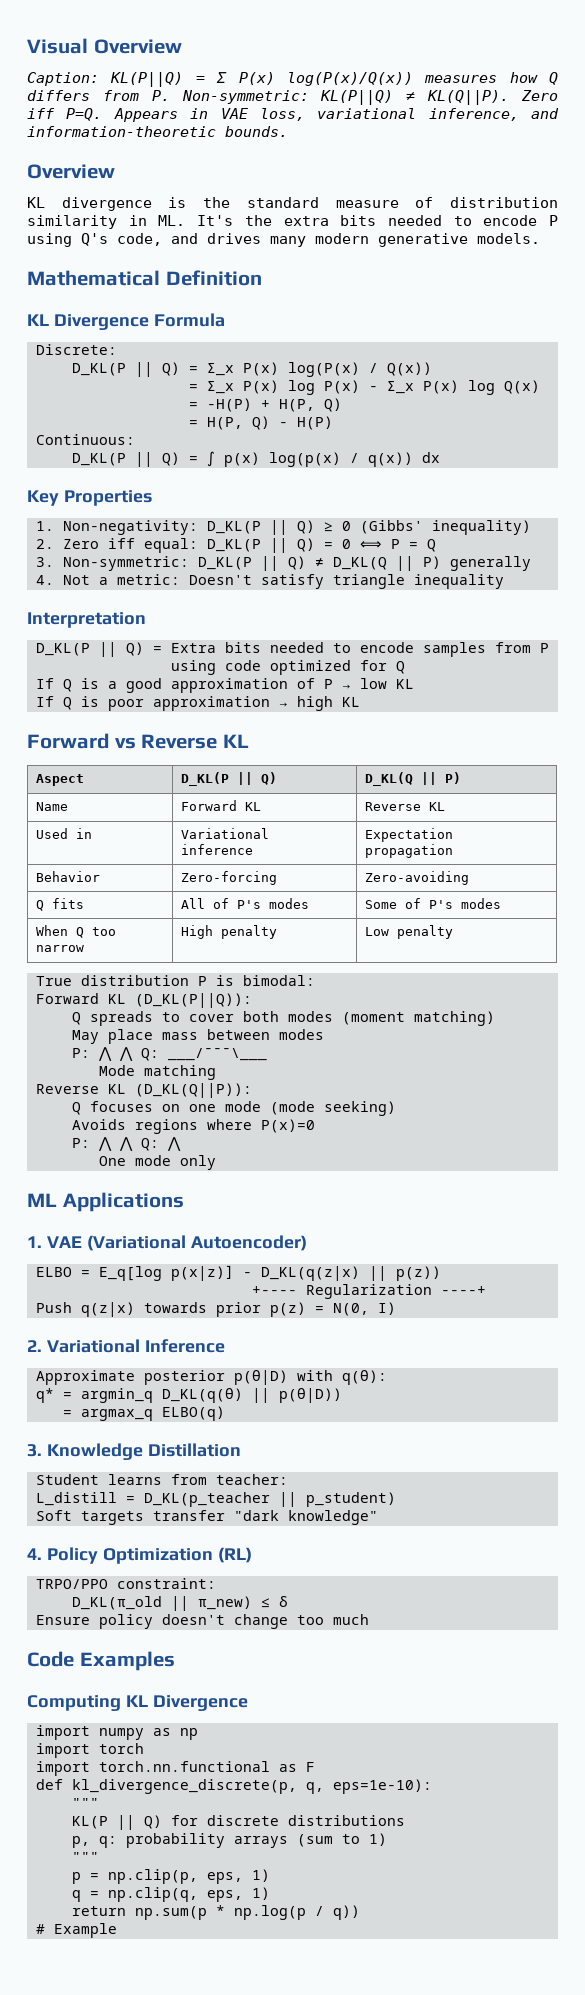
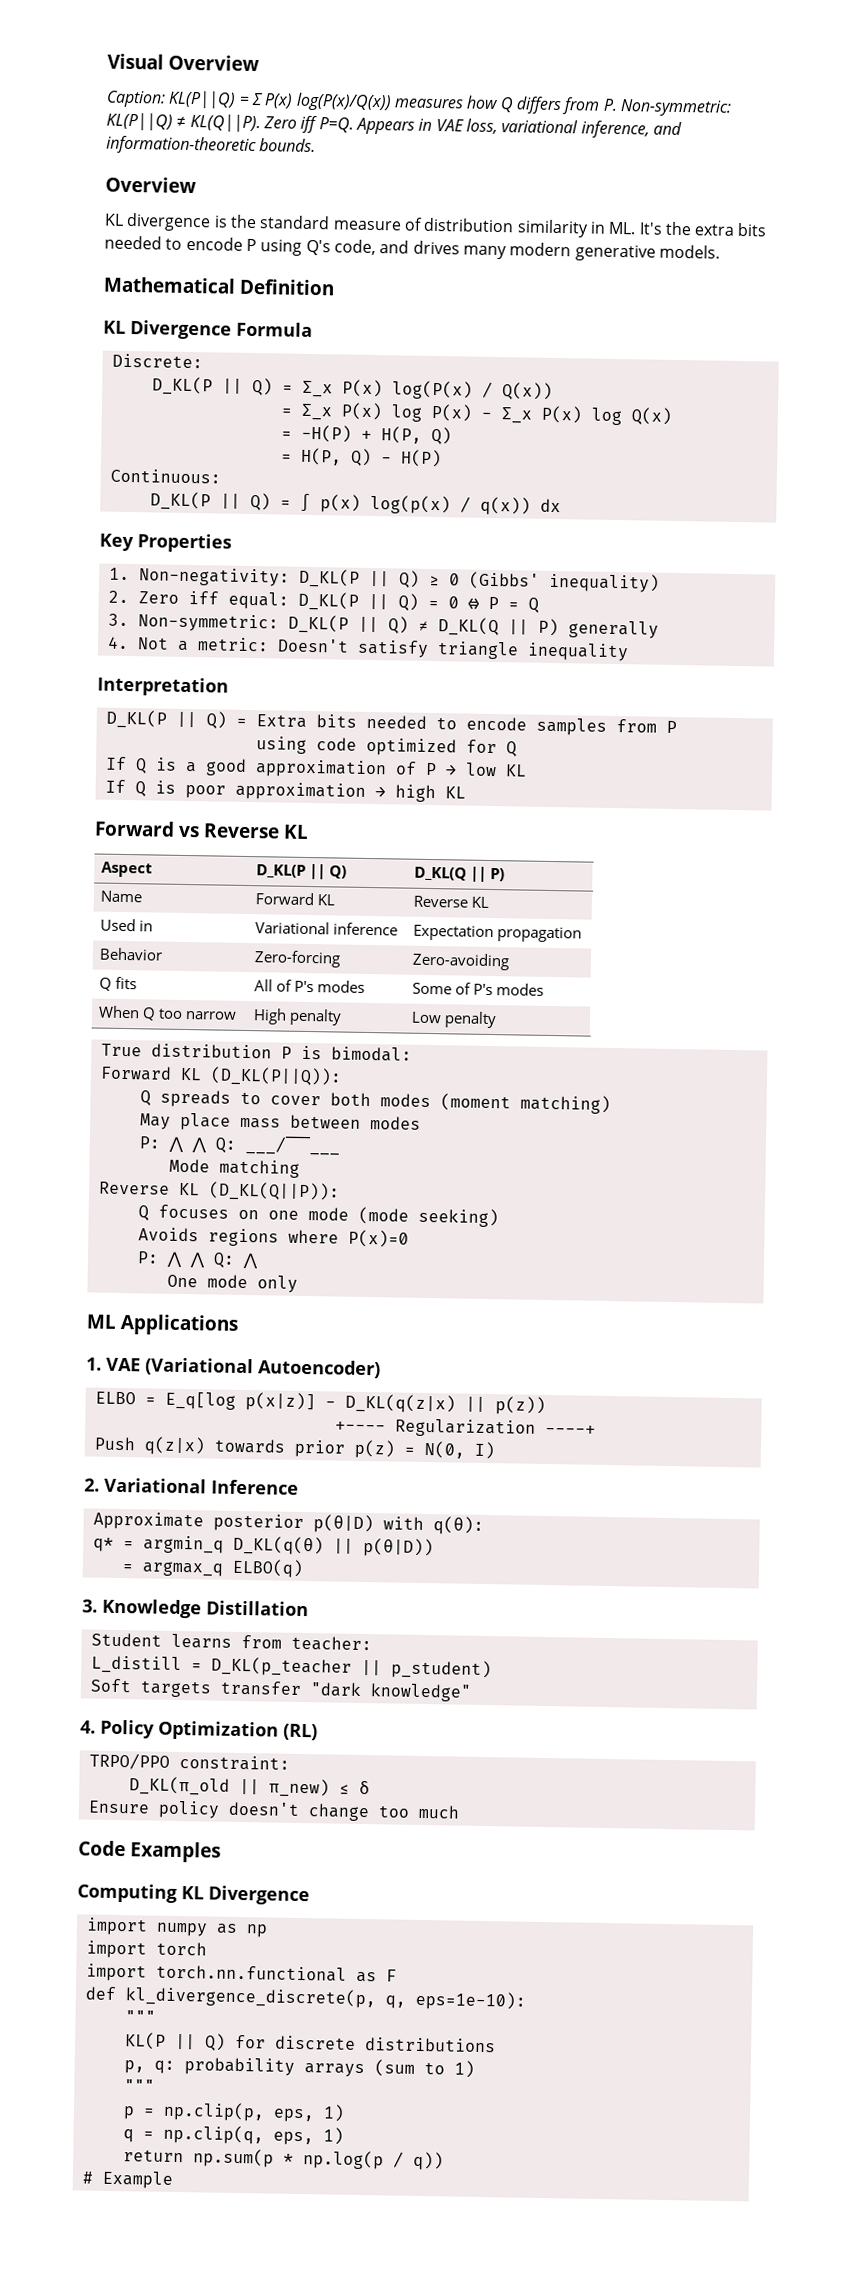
- P: ⋀ ⋀ Q: ___/‾‾‾\___
+ P: ⋀ ⋀ Q: ___/‾‾‾___

